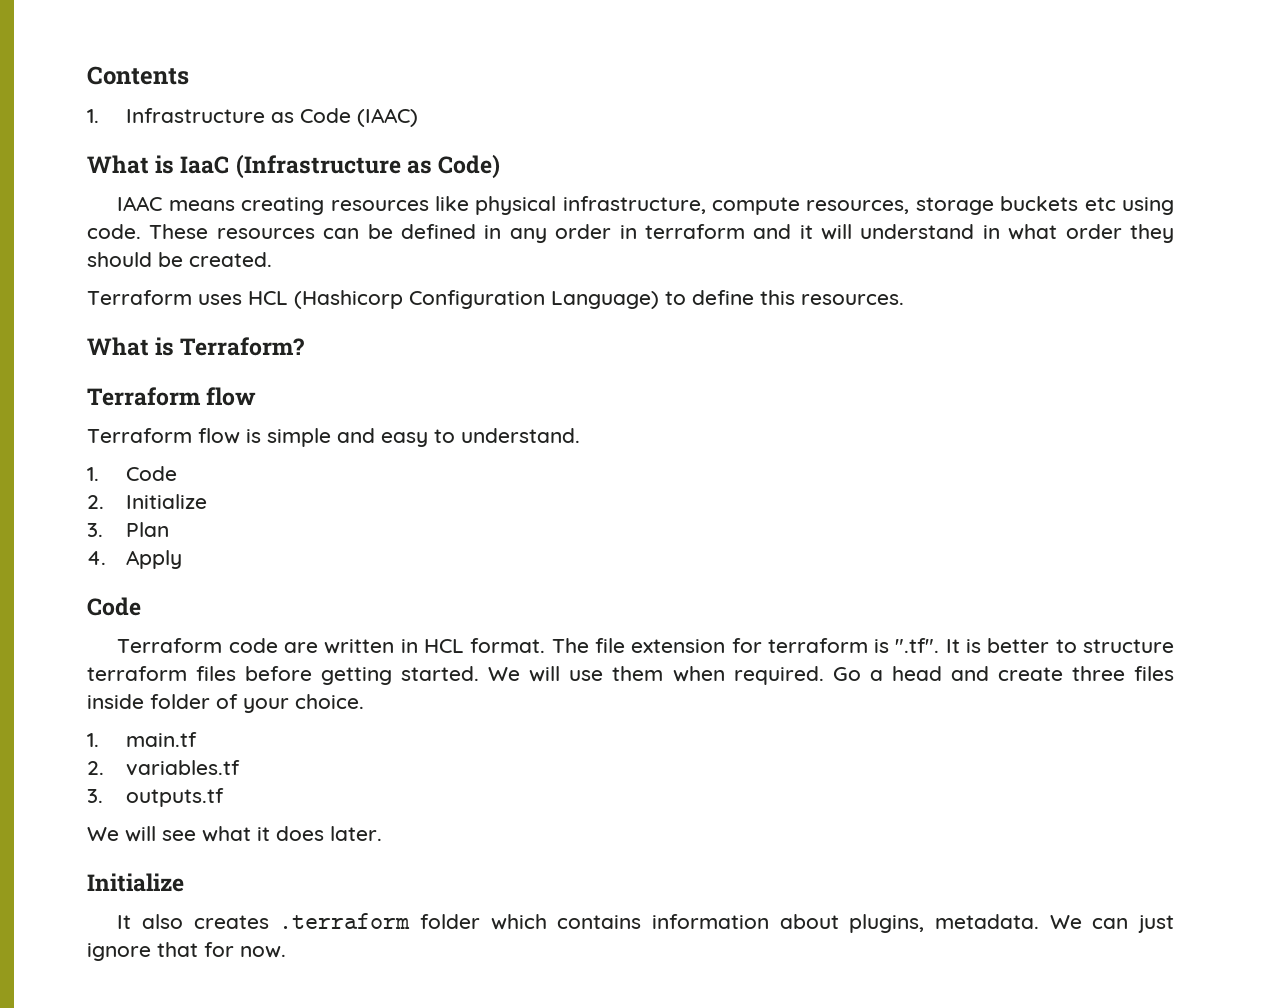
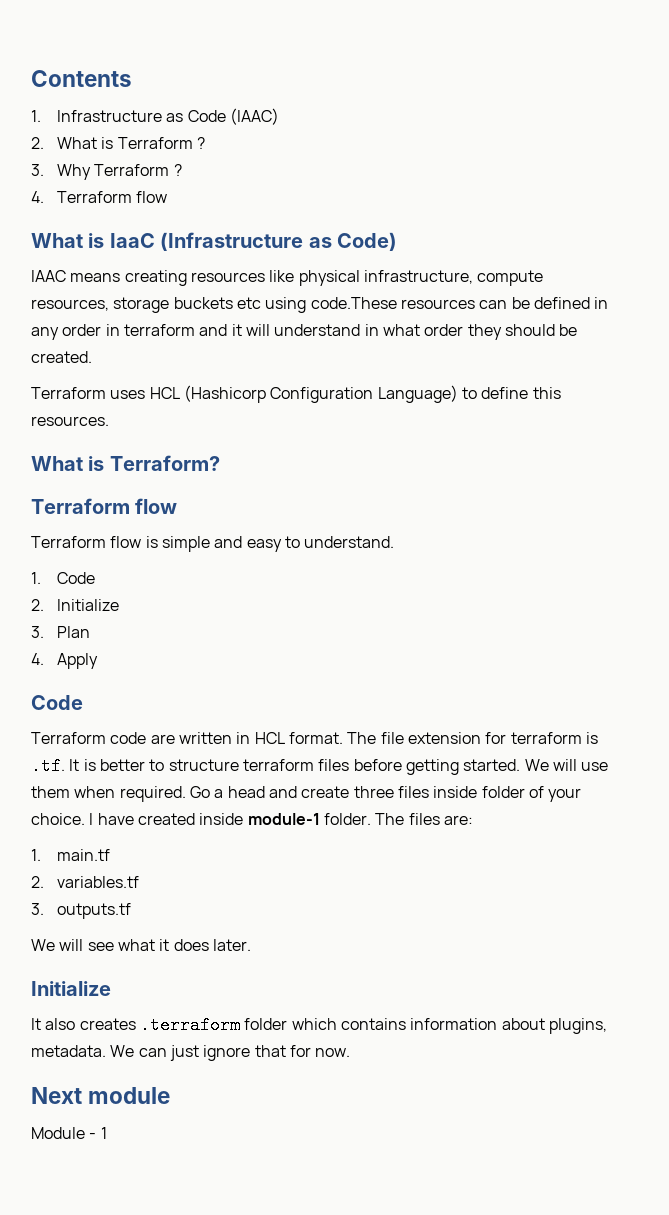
+ 2. What is Terraform ?
+ 3. Why Terraform ?
+ 4. Terraform flow
- IAAC means creating resources like physical infrastructure, compute resources, storage buckets etc using code. These resources can be defined in any order in terraform and it will understand in what order they should be created.
+ IAAC means creating resources like physical infrastructure, compute resources, storage buckets etc using code.These resources can be defined in any order in terraform and it will understand in what order they should be created.
- The file extension for terraform is ".tf". It is better to structure terraform files before getting started.
+ The file extension for terraform is .tf. It is better to structure terraform files before getting started.
+ I have created inside module-1 folder. The files are:
+ Next module
+ Module - 1

